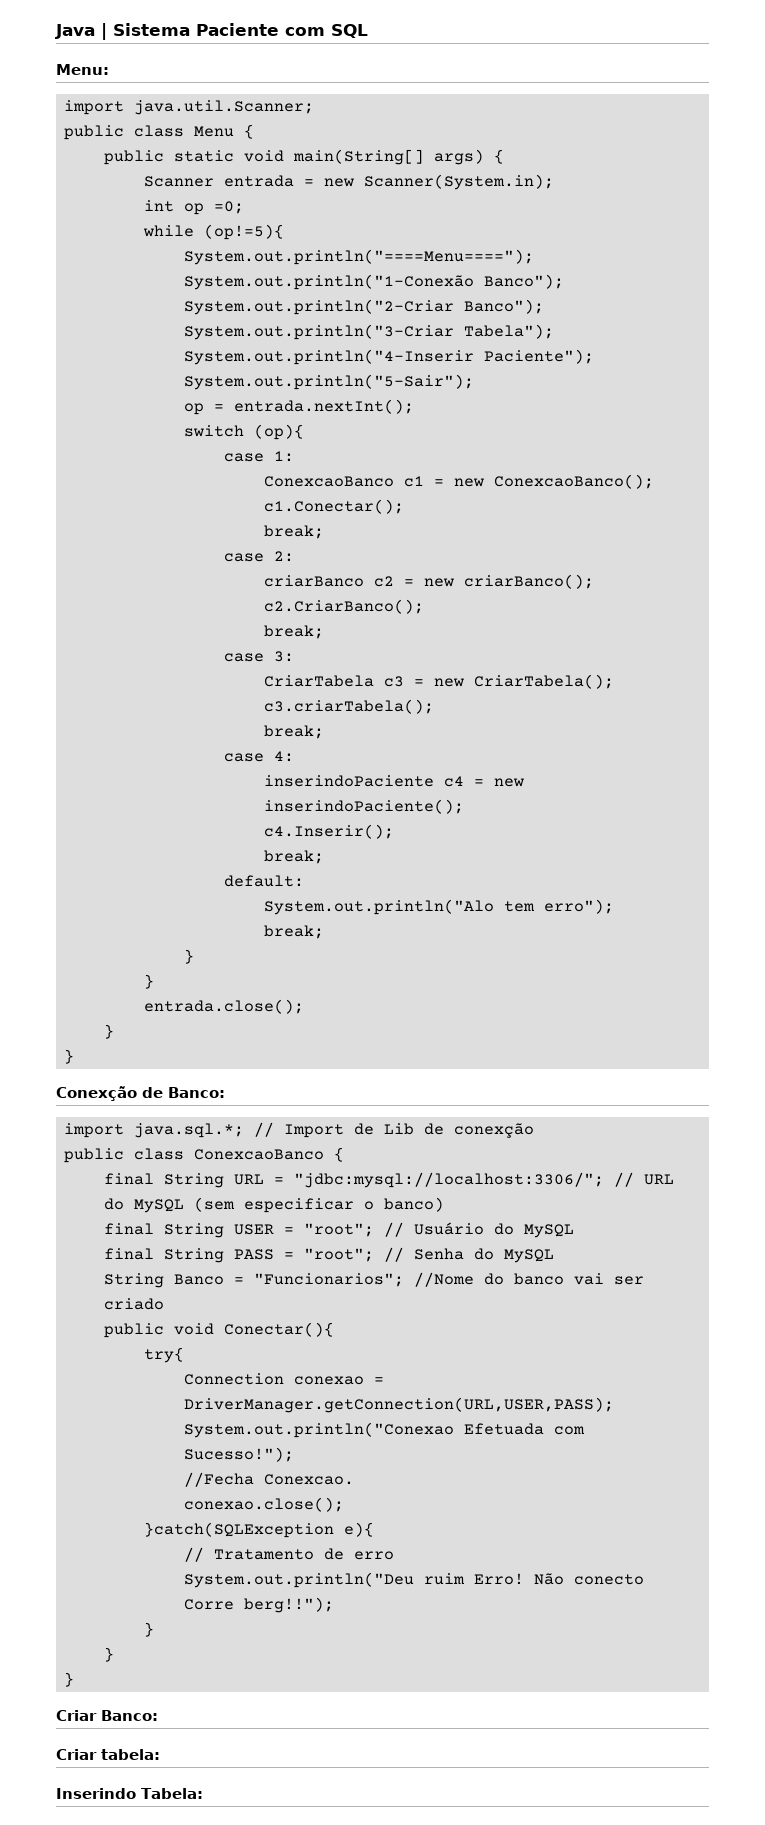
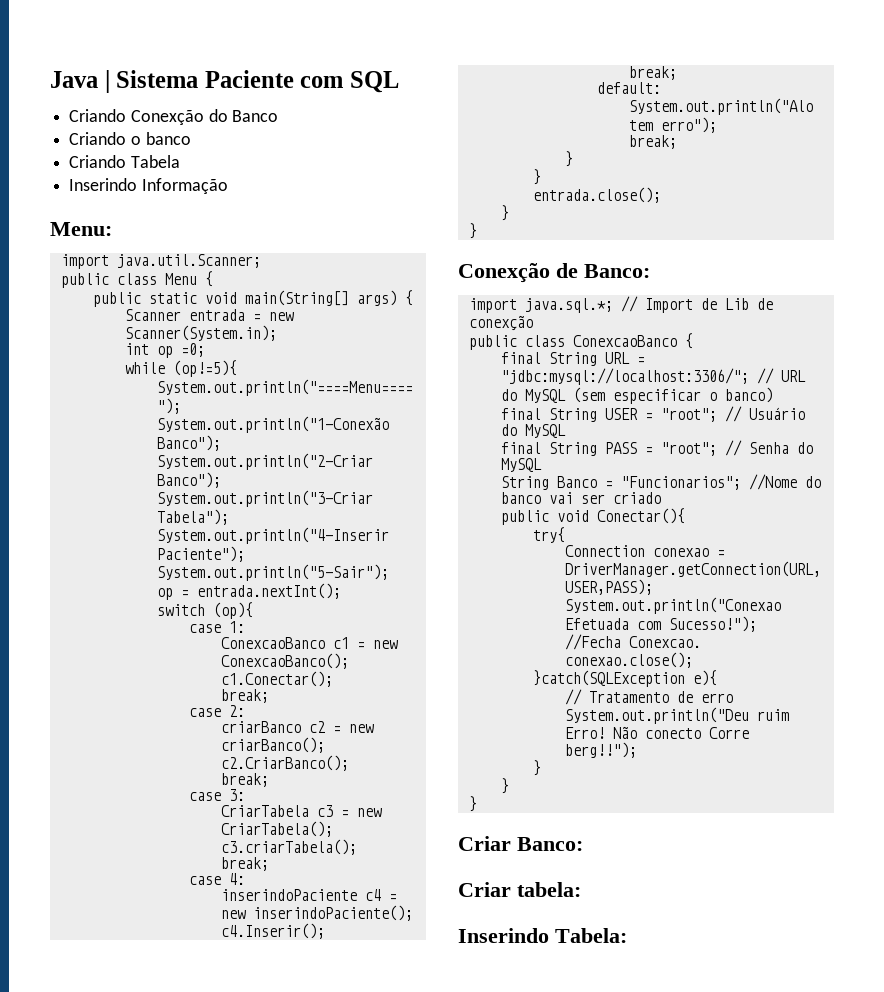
+ Criando Conexção do Banco
+ Criando o banco
+ Criando Tabela
+ Inserindo Informação

